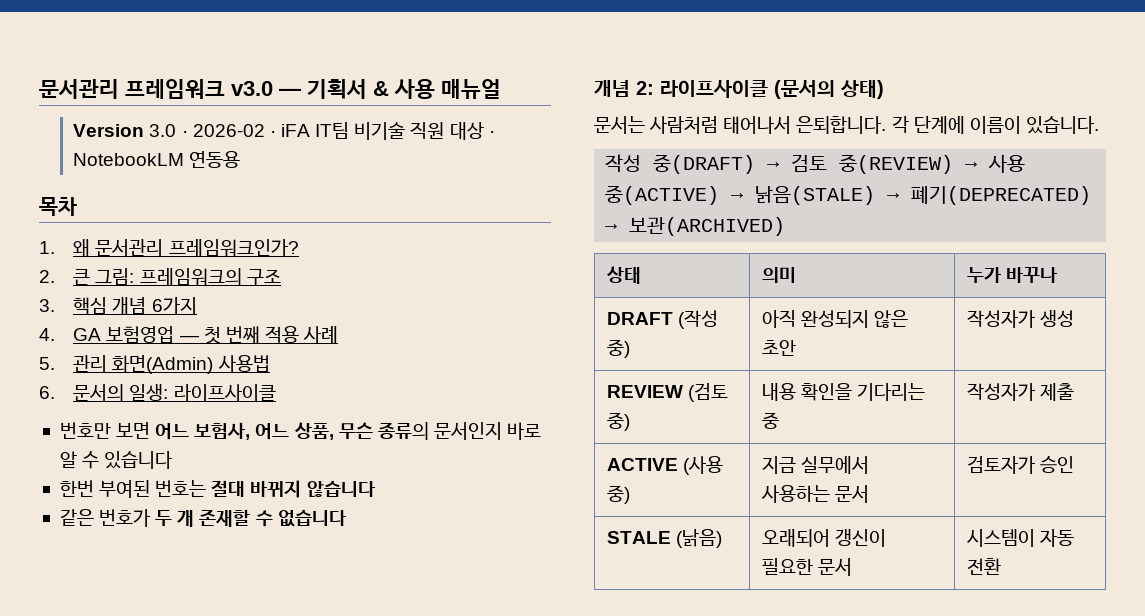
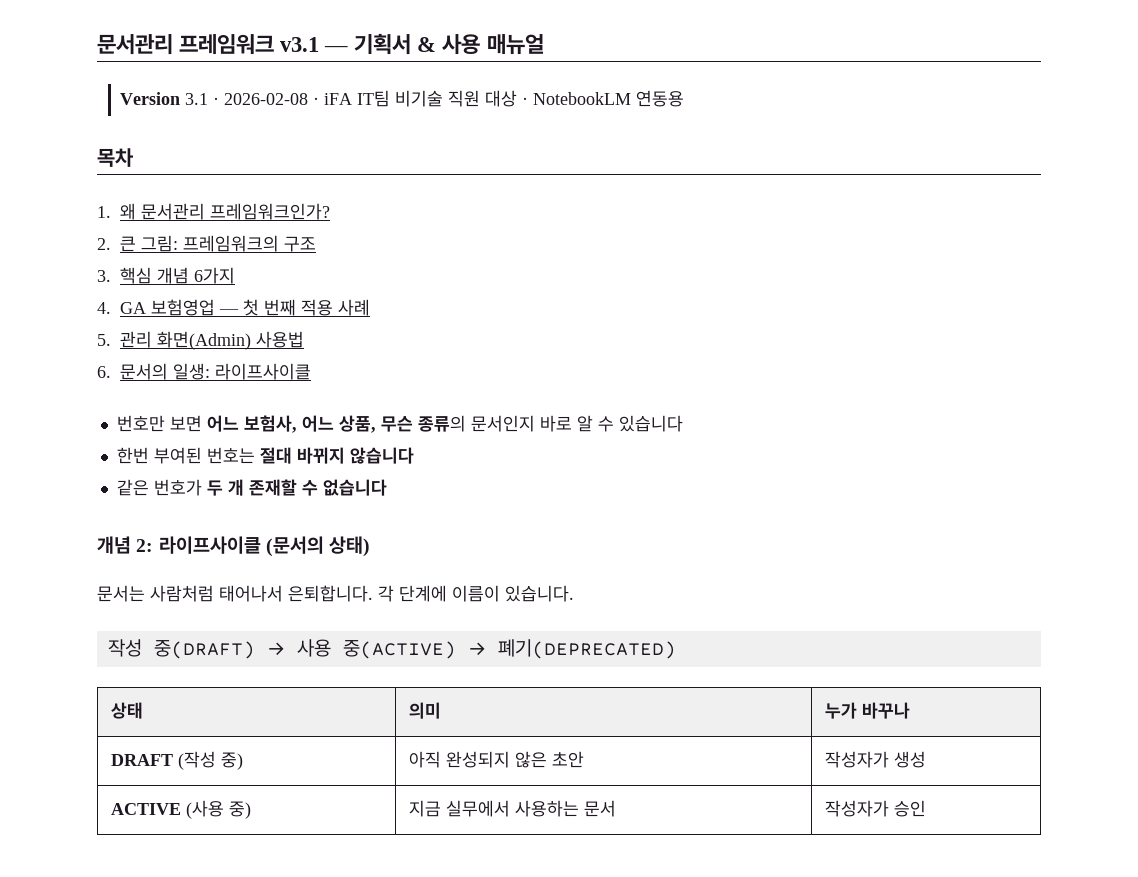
- 문서관리 프레임워크 v3.0 — 기획서 & 사용 매뉴얼
+ 문서관리 프레임워크 v3.1 — 기획서 & 사용 매뉴얼
- Version 3.0 · 2026-02 · iFA IT팀 비기술 직원 대상 · NotebookLM 연동용
+ Version 3.1 · 2026-02-08 · iFA IT팀 비기술 직원 대상 · NotebookLM 연동용
- 작성 중(DRAFT) → 검토 중(REVIEW) → 사용 중(ACTIVE) → 낡음(STALE) → 폐기(DEPRECATED) → 보관(ARCHIVED)
+ 작성 중(DRAFT) → 사용 중(ACTIVE) → 폐기(DEPRECATED)
- REVIEW (검토 중) | 내용 확인을 기다리는 중 | 작성자가 제출
- ACTIVE (사용 중) | 지금 실무에서 사용하는 문서 | 검토자가 승인
+ ACTIVE (사용 중) | 지금 실무에서 사용하는 문서 | 작성자가 승인
- STALE (낡음) | 오래되어 갱신이 필요한 문서 | 시스템이 자동 전환

